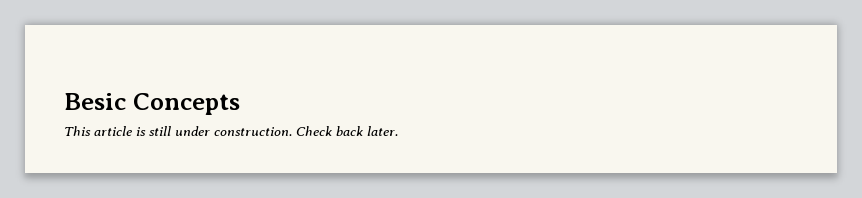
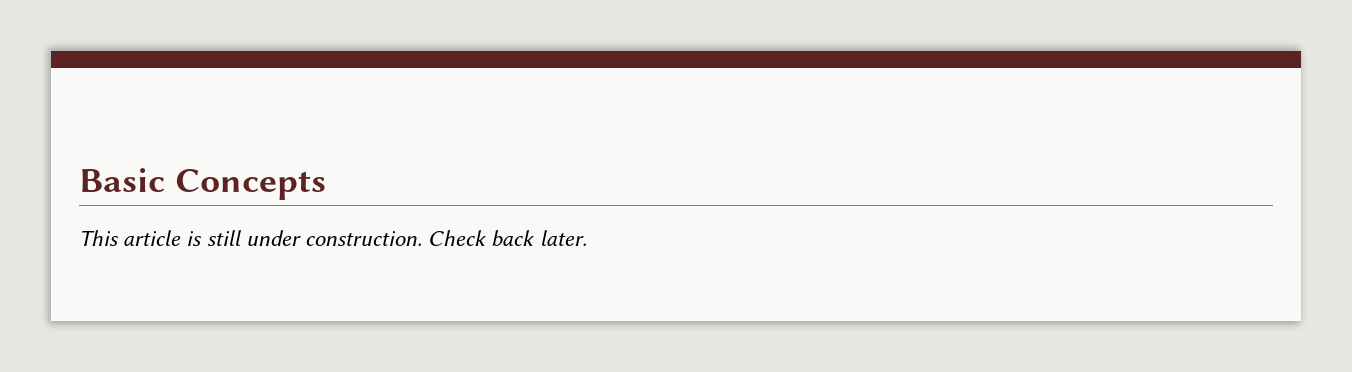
- Besic Concepts
+ Basic Concepts

